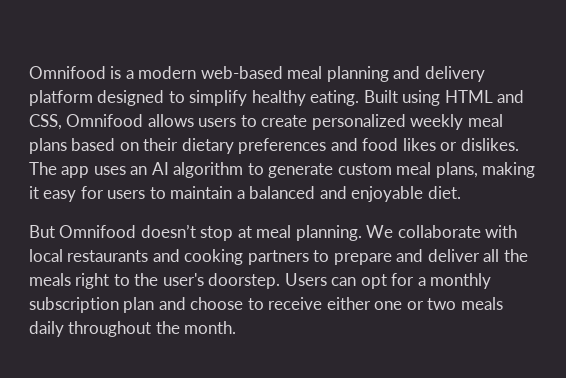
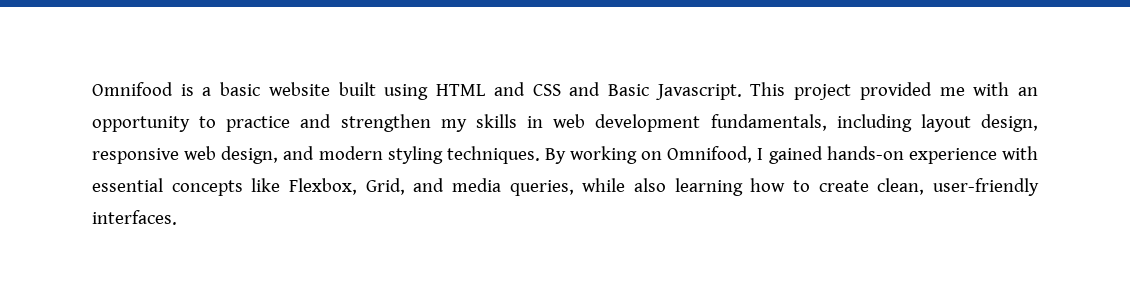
- Omnifood is a modern web-based meal planning and delivery platform designed to simplify healthy eating. Built using HTML and CSS, Omnifood allows users to create personalized weekly meal plans based on their dietary preferences and food likes or dislikes. The app uses an AI algorithm to generate custom meal plans, making it easy for users to maintain a balanced and enjoyable diet.
- But Omnifood doesn’t stop at meal planning. We collaborate with local restaurants and cooking partners to prepare and deliver all the meals right to the user's doorstep. Users can opt for a monthly subscription plan and choose to receive either one or two meals daily throughout the month.
+ Omnifood is a basic website built using HTML and CSS and Basic Javascript. This project provided me with an opportunity to practice and strengthen my skills in web development fundamentals, including layout design, responsive web design, and modern styling techniques. By working on Omnifood, I gained hands-on experience with essential concepts like Flexbox, Grid, and media queries, while also learning how to create clean, user-friendly interfaces.

